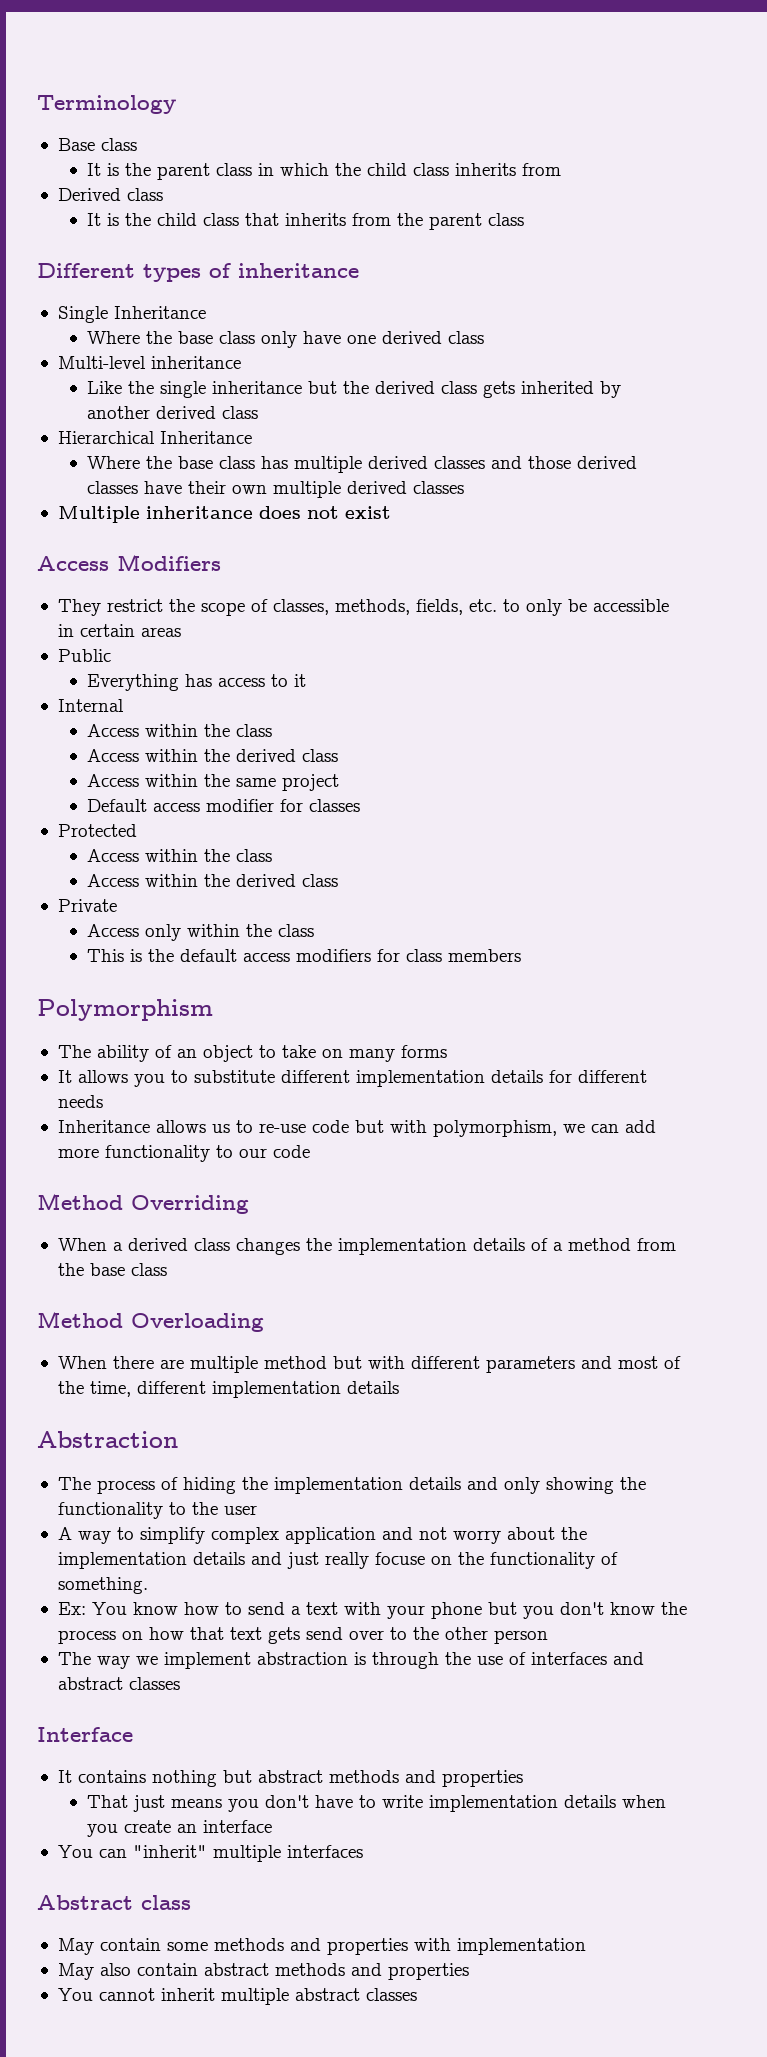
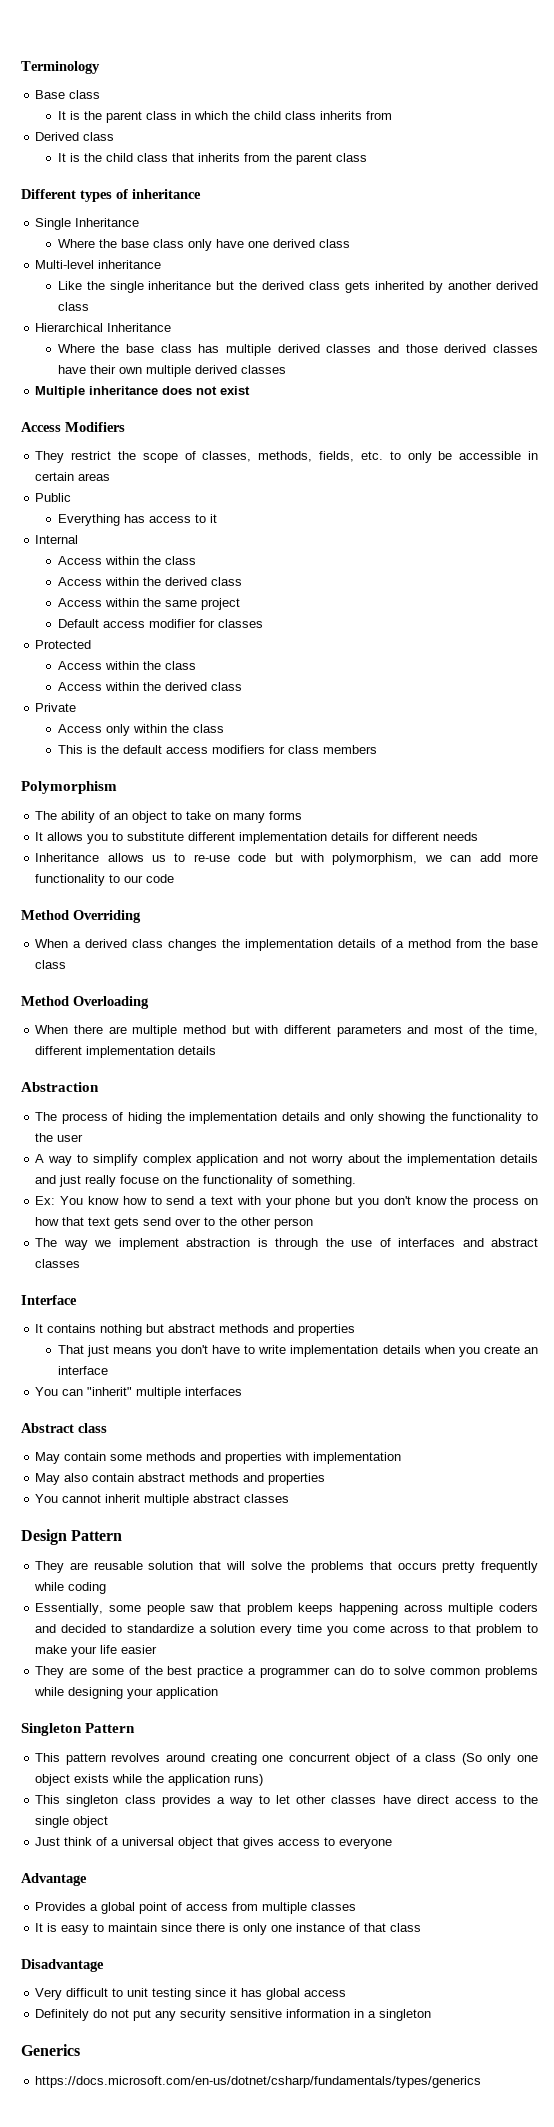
+ Design Pattern
+ They are reusable solution that will solve the problems that occurs pretty frequently while coding
+ Essentially, some people saw that problem keeps happening across multiple coders and decided to standardize a solution every time you come across to that problem to make your life easier
+ They are some of the best practice a programmer can do to solve common problems while designing your application
+ Singleton Pattern
+ This pattern revolves around creating one concurrent object of a class (So only one object exists while the application runs)
+ This singleton class provides a way to let other classes have direct access to the single object
+ Just think of a universal object that gives access to everyone
+ Advantage
+ Provides a global point of access from multiple classes
+ It is easy to maintain since there is only one instance of that class
+ Disadvantage
+ Very difficult to unit testing since it has global access
+ Definitely do not put any security sensitive information in a singleton
+ Generics
+ https://docs.microsoft.com/en-us/dotnet/csharp/fundamentals/types/generics

